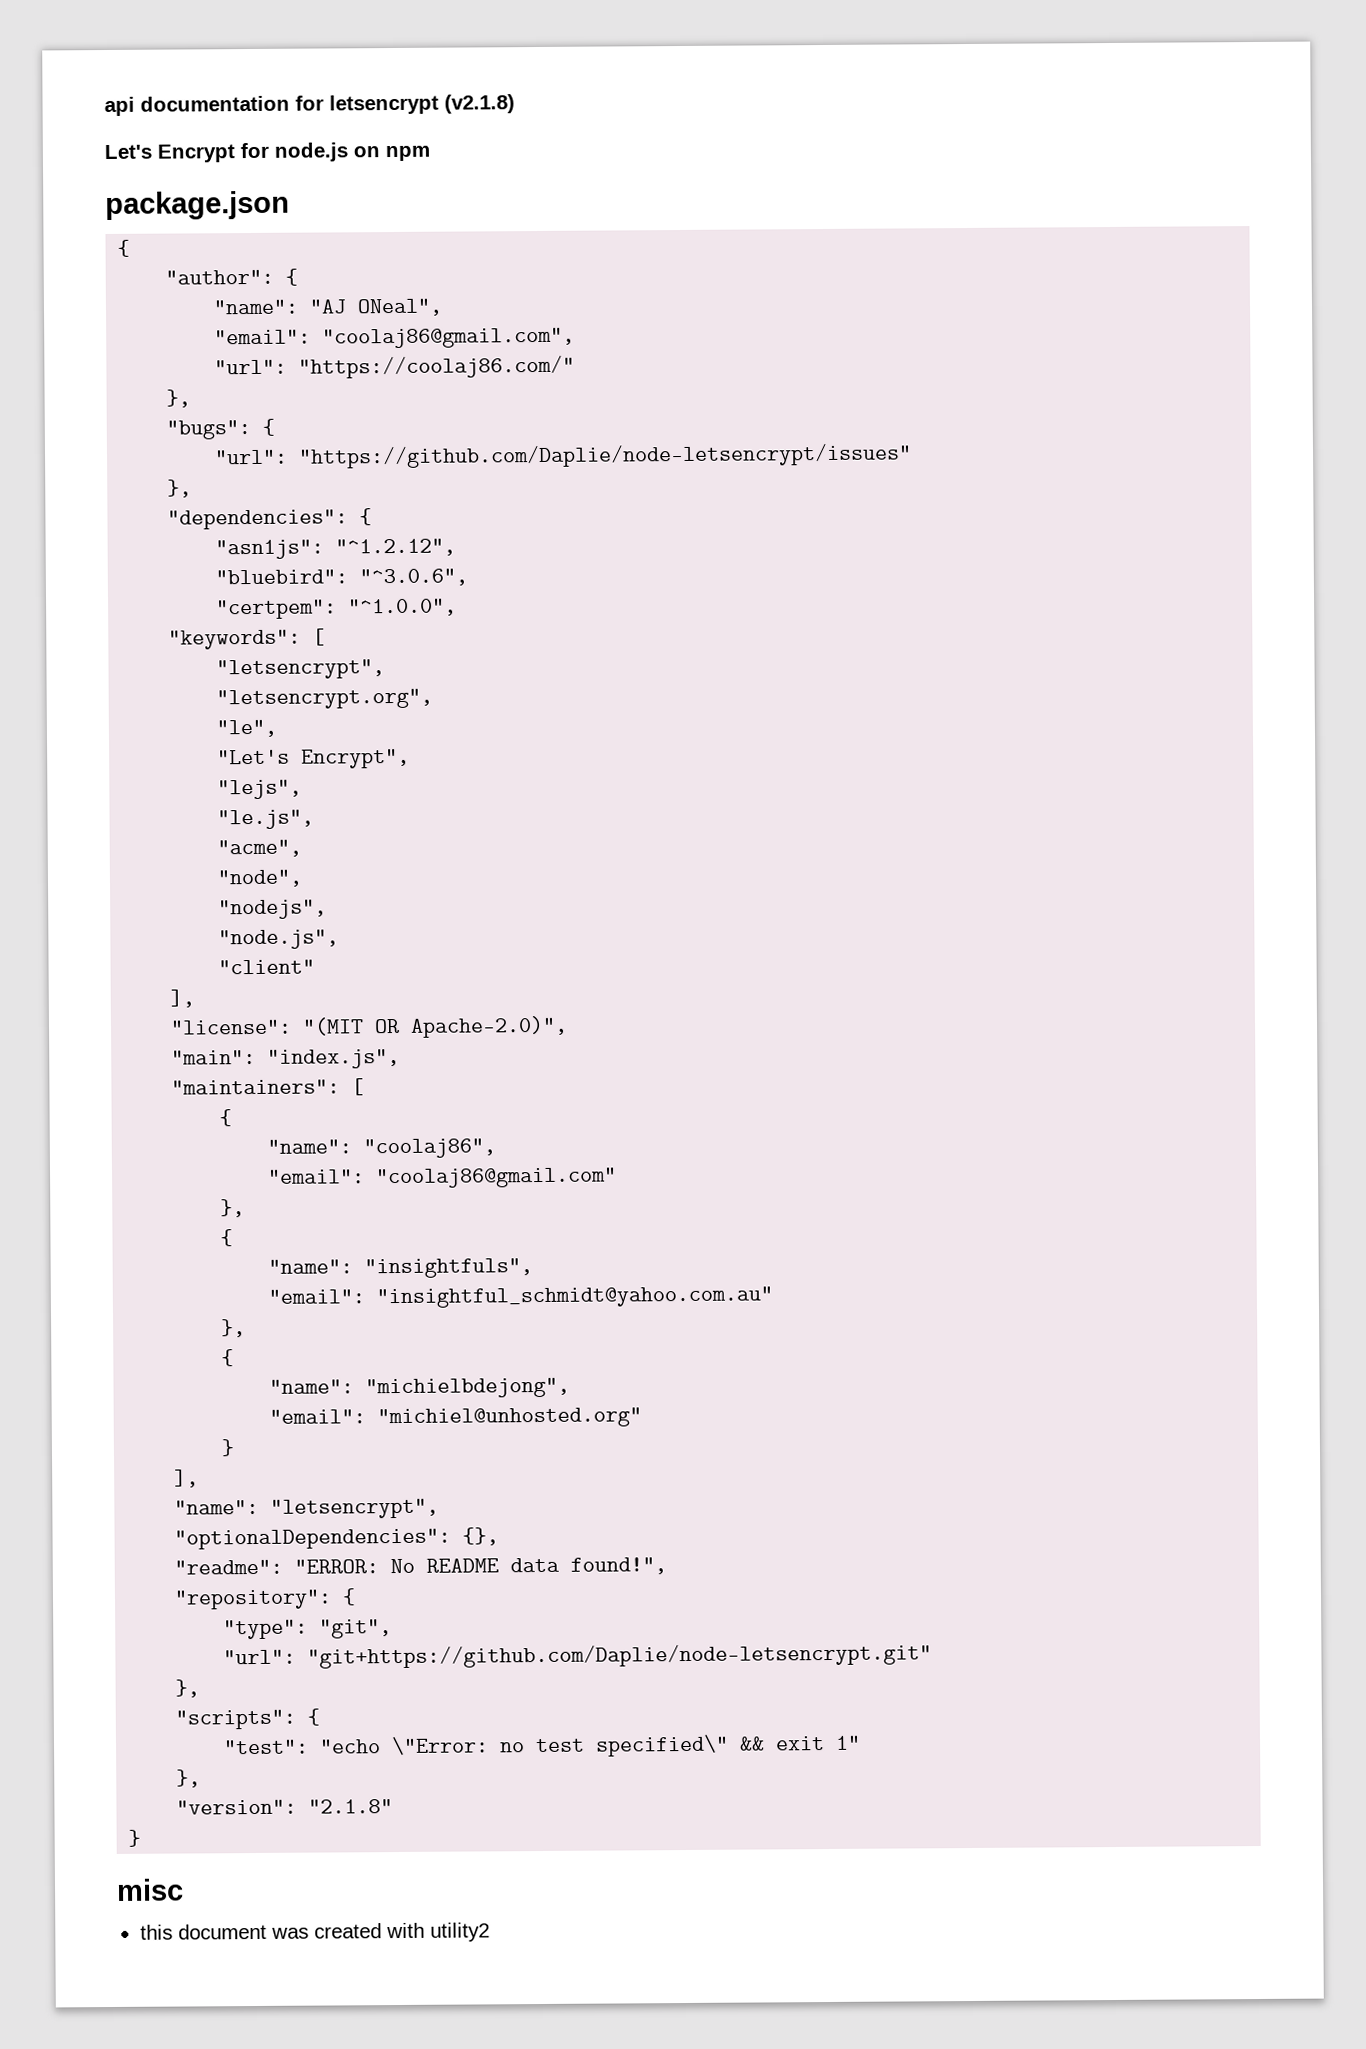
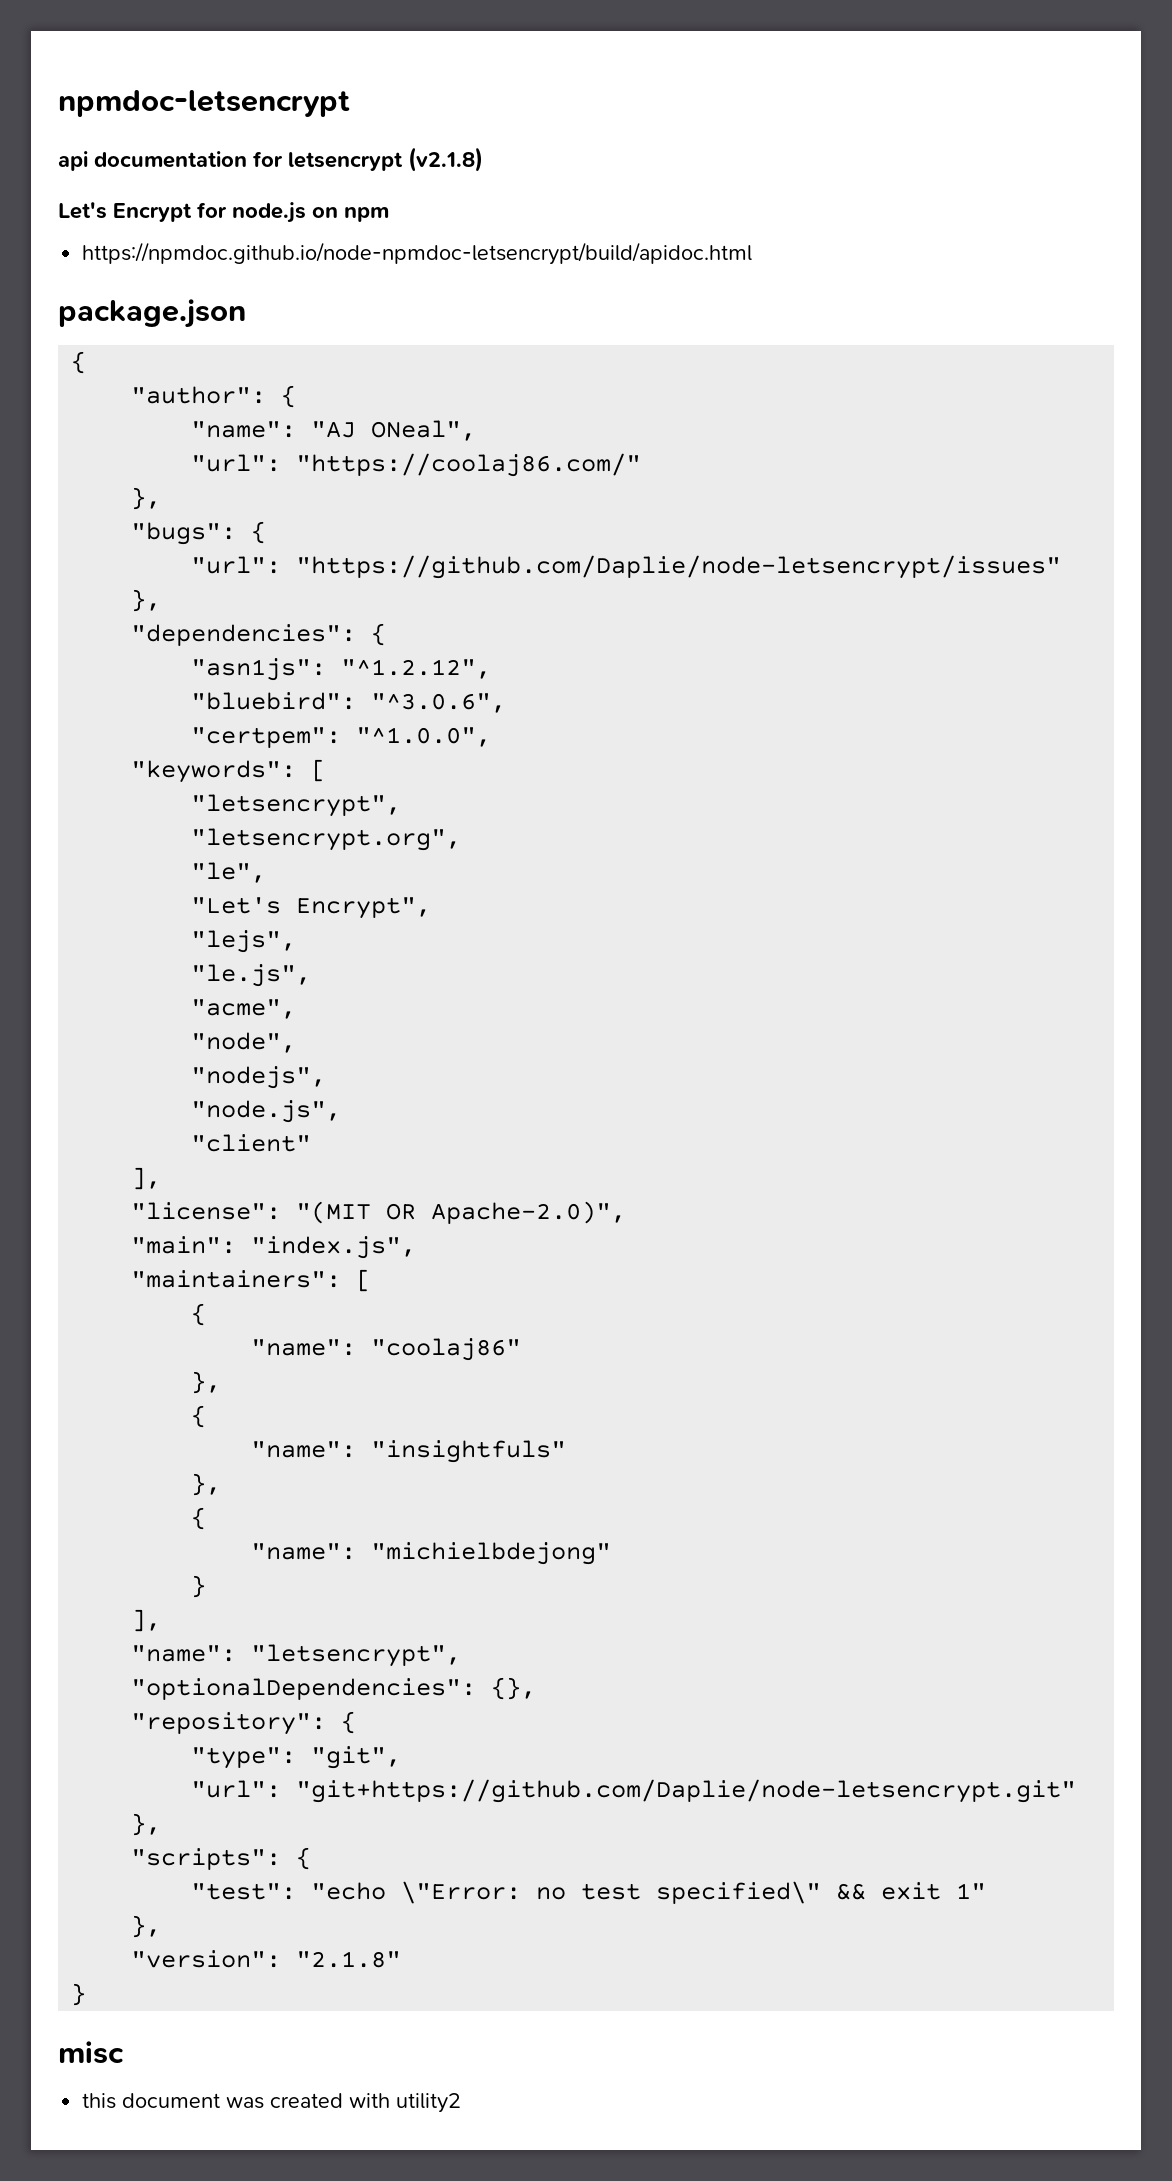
+ npmdoc-letsencrypt
+ https://npmdoc.github.io/node-npmdoc-letsencrypt/build/apidoc.html
- "email": "coolaj86@gmail.com",
- "name": "coolaj86",
- "email": "coolaj86@gmail.com"
+ "name": "coolaj86"
  },
  {
- "name": "insightfuls",
- "email": "insightful_schmidt@yahoo.com.au"
+ "name": "insightfuls"
  },
  {
- "name": "michielbdejong",
- "email": "michiel@unhosted.org"
+ "name": "michielbdejong"
- "readme": "ERROR: No README data found!",

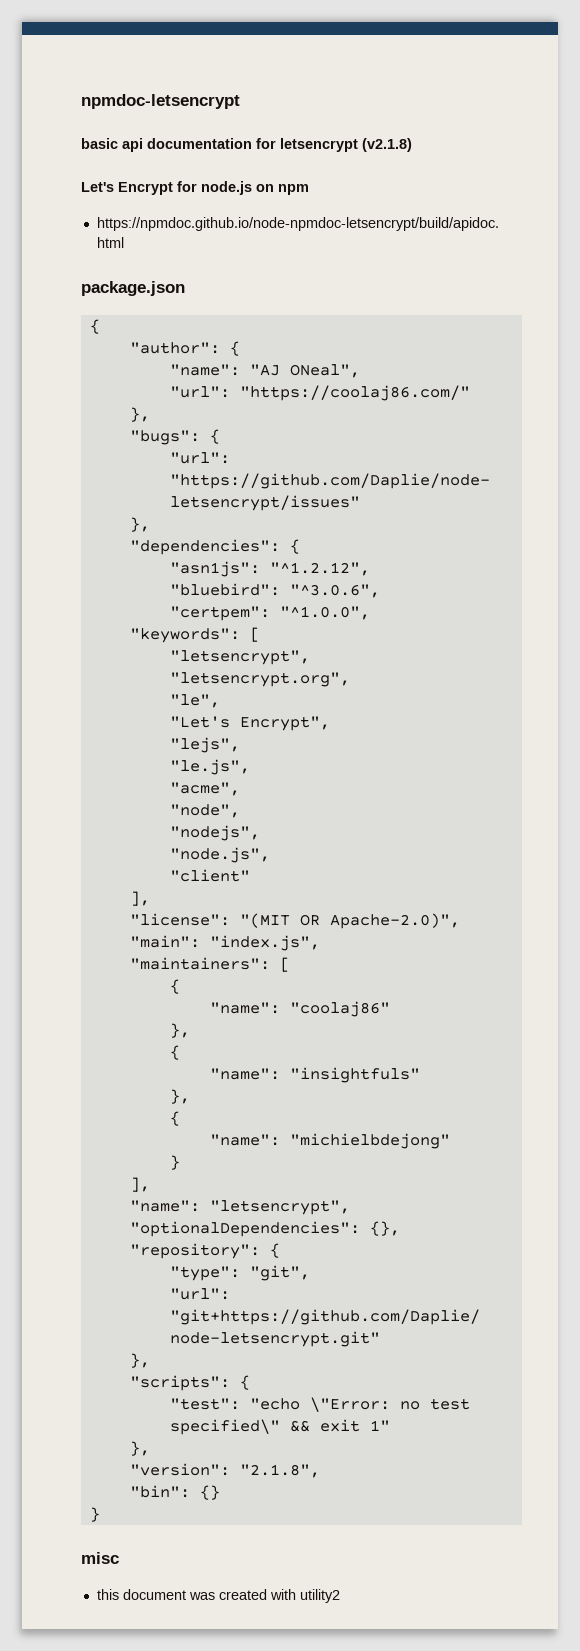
- api documentation for letsencrypt (v2.1.8)
+ basic api documentation for letsencrypt (v2.1.8)
- "version": "2.1.8"
+ "version": "2.1.8",
+ "bin": {}

